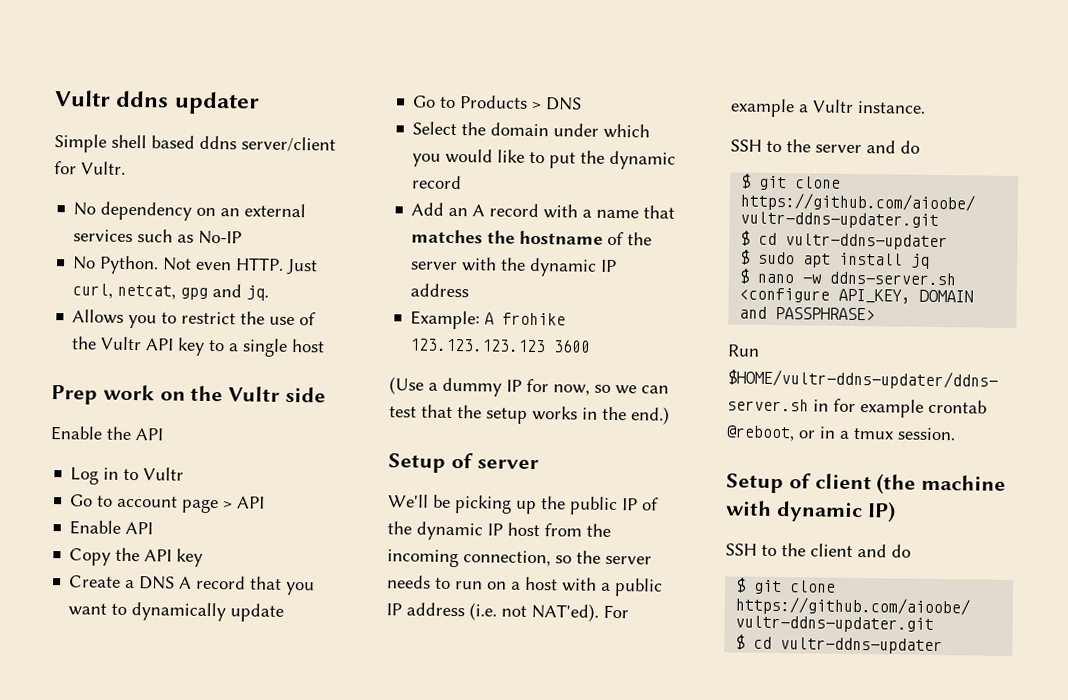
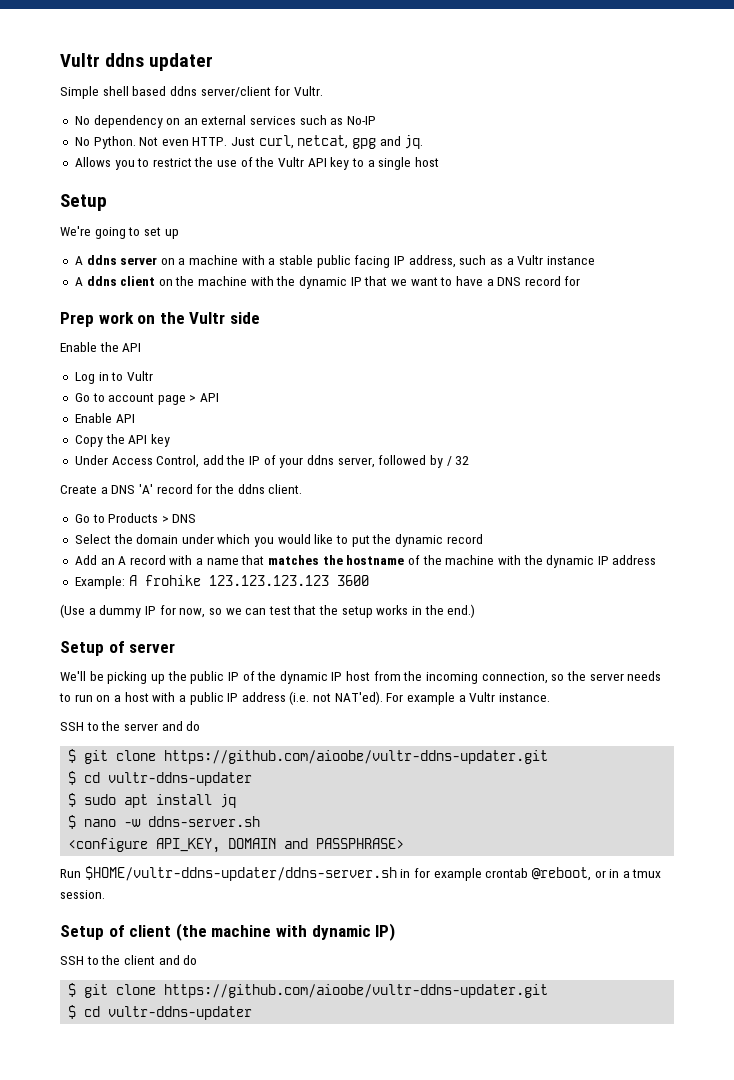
  Allows you to restrict the use of the Vultr API key to a single host
+ Setup
+ We're going to set up
+ A ddns server on a machine with a stable public facing IP address, such as a Vultr instance
+ A ddns client on the machine with the dynamic IP that we want to have a DNS record for
- Create a DNS A record that you want to dynamically update
+ Under Access Control, add the IP of your ddns server, followed by / 32
+ Create a DNS 'A' record for the ddns client.
- Add an A record with a name that matches the hostname of the server with the dynamic IP address
+ Add an A record with a name that matches the hostname of the machine with the dynamic IP address

